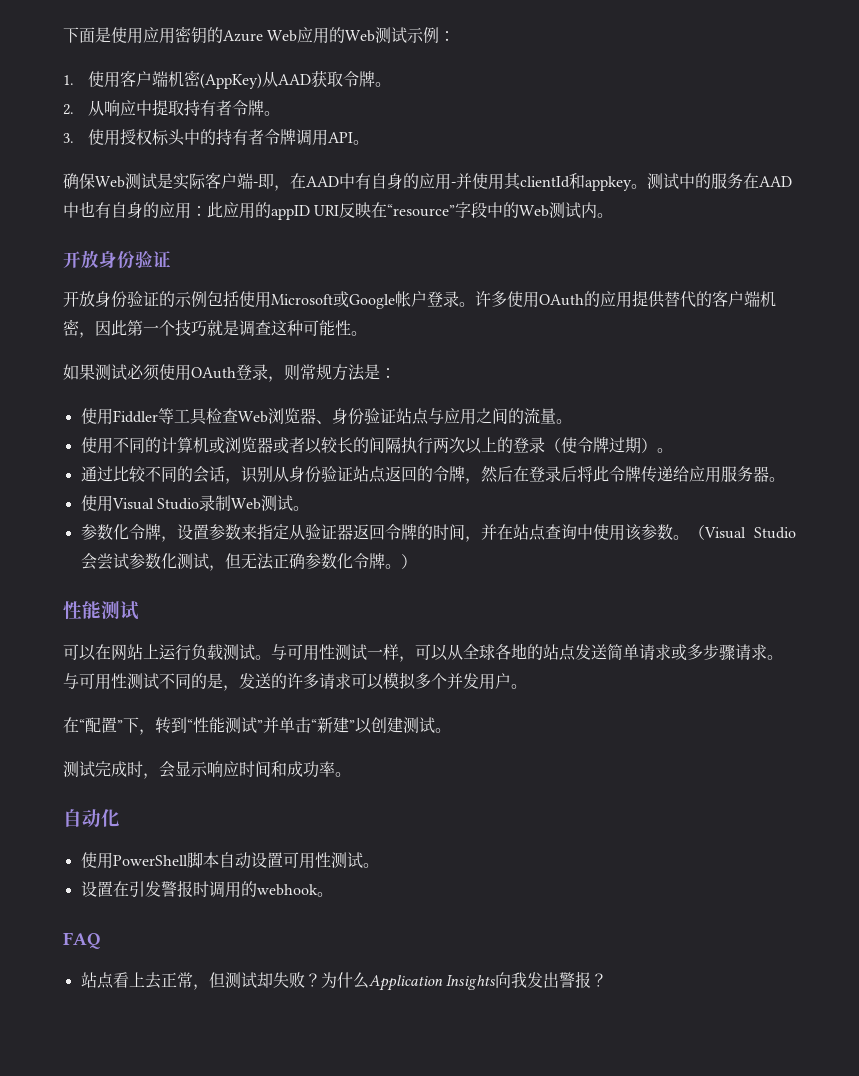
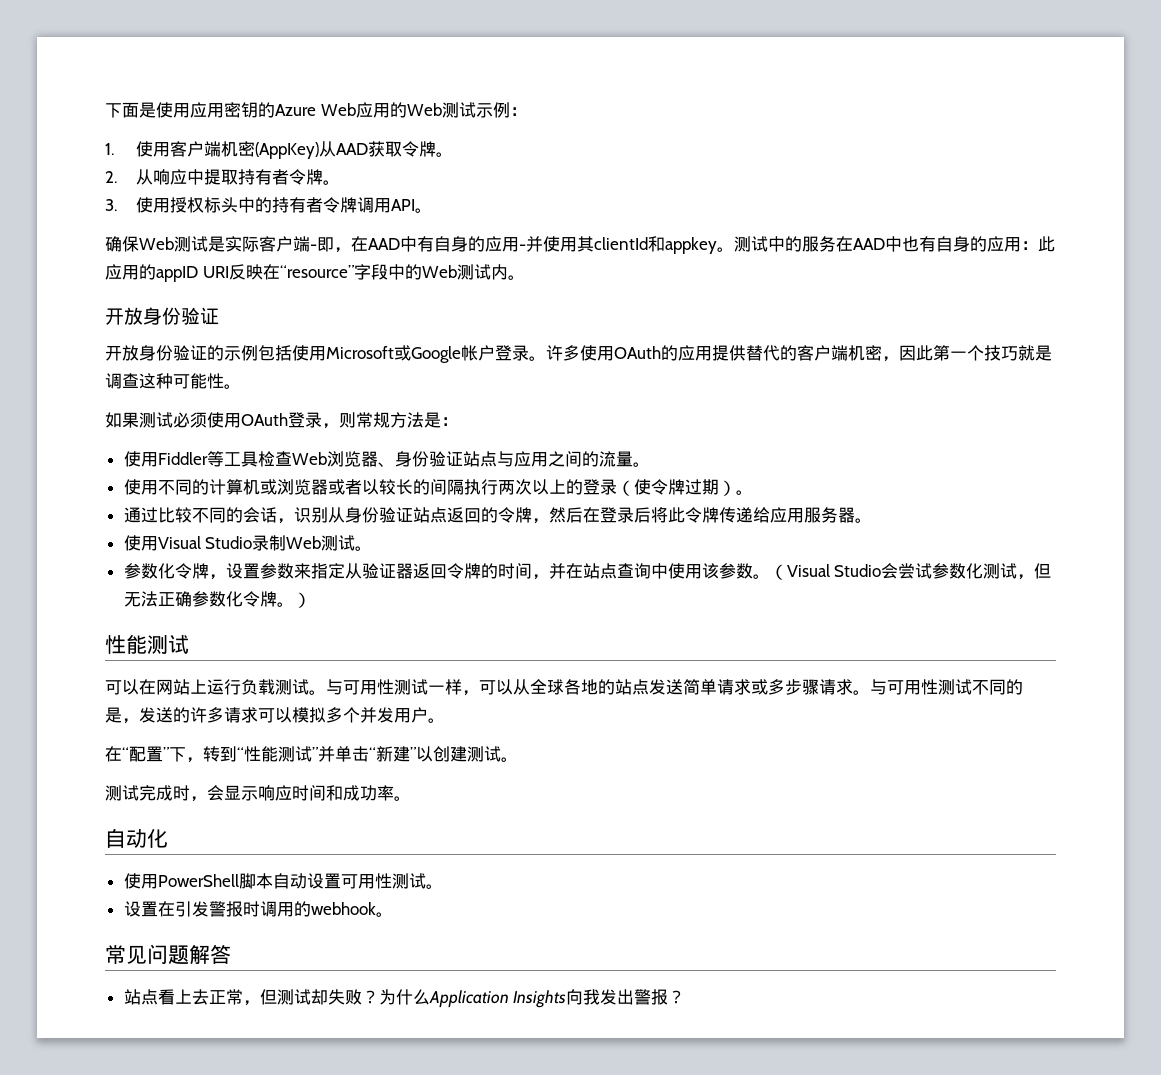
- FAQ
+ 常见问题解答

